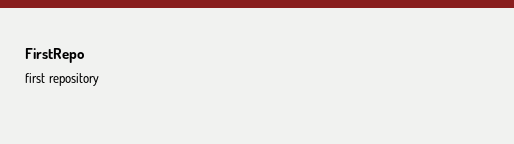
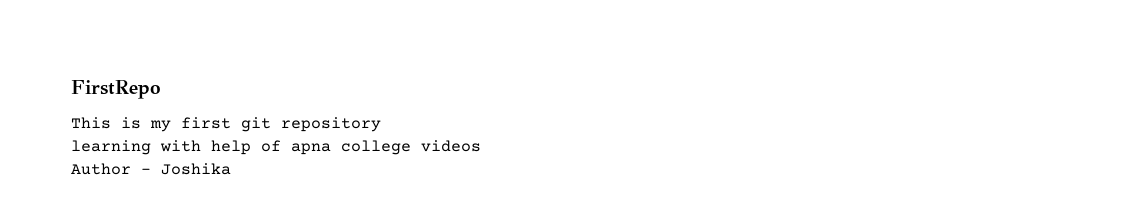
- first repository
+ This is my first git repository
+ learning with help of apna college videos
+ Author - Joshika

